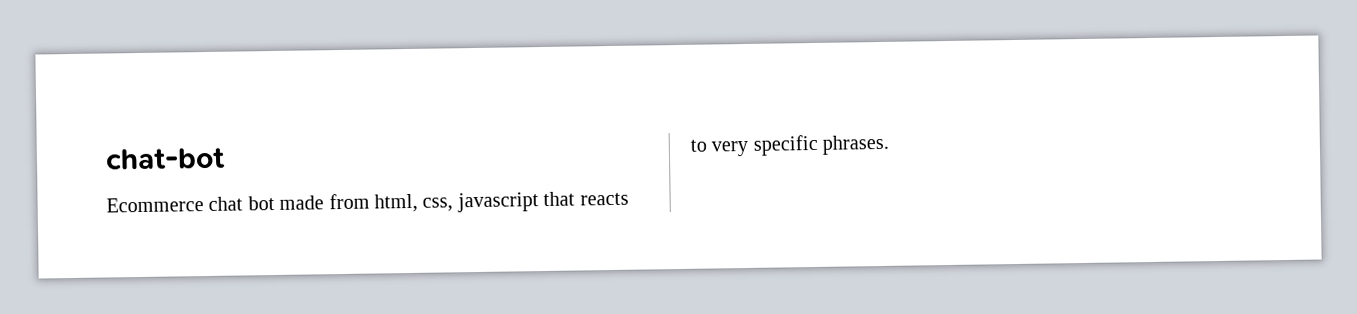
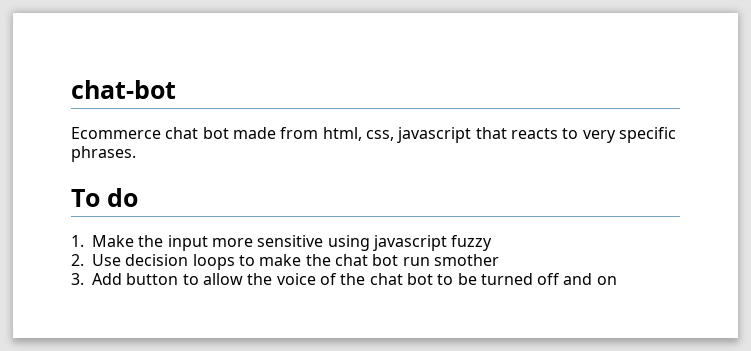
+ To do
+ 1. Make the input more sensitive using javascript fuzzy
+ 2. Use decision loops to make the chat bot run smother
+ 3. Add button to allow the voice of the chat bot to be turned off and on

